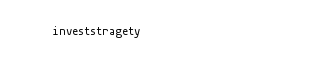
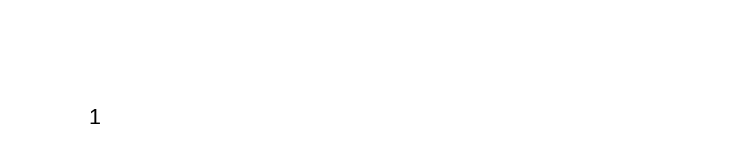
- investstragety
+ 1

